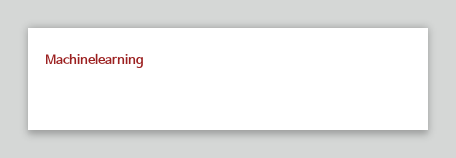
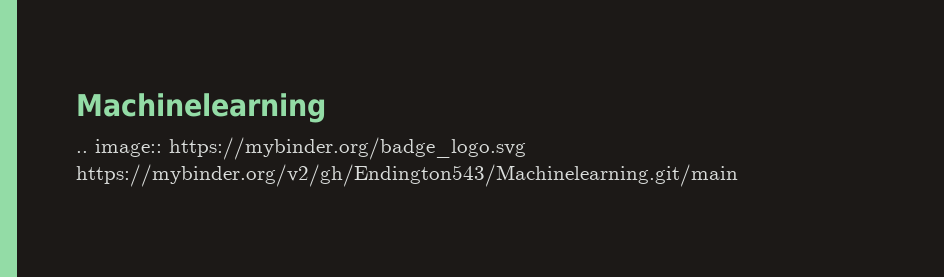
+ .. image:: https://mybinder.org/badge_logo.svg https://mybinder.org/v2/gh/Endington543/Machinelearning.git/main

